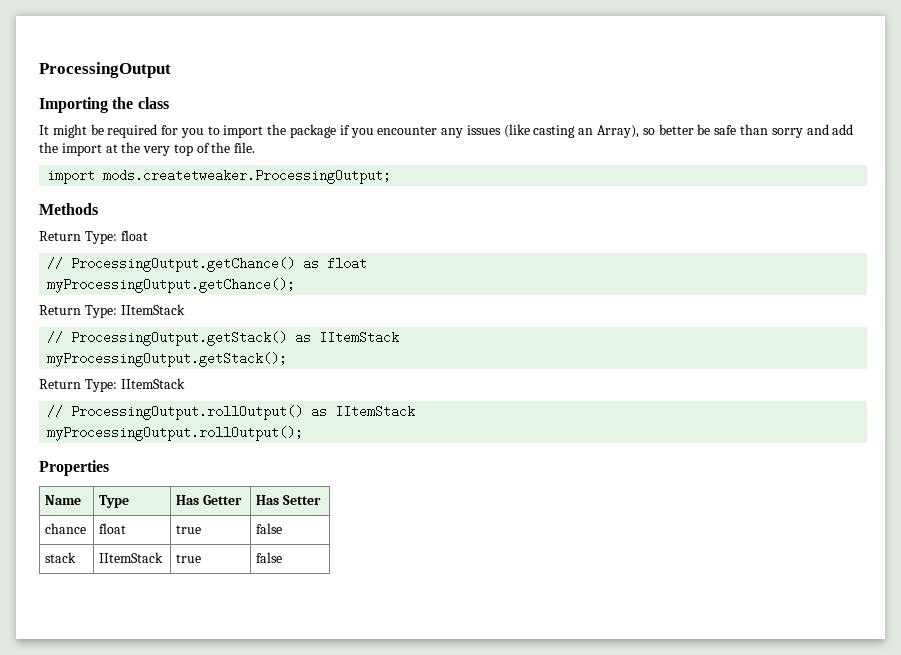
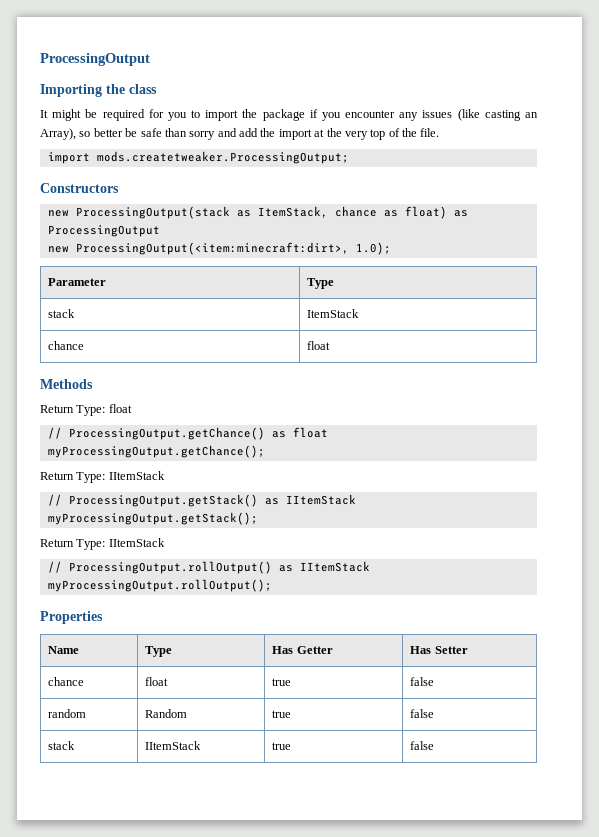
+ Constructors
+ new ProcessingOutput(stack as ItemStack, chance as float) as ProcessingOutput
+ new ProcessingOutput(<item:minecraft:dirt>, 1.0);
+ Parameter | Type
+ stack | ItemStack
+ chance | float
+ random | Random | true | false

